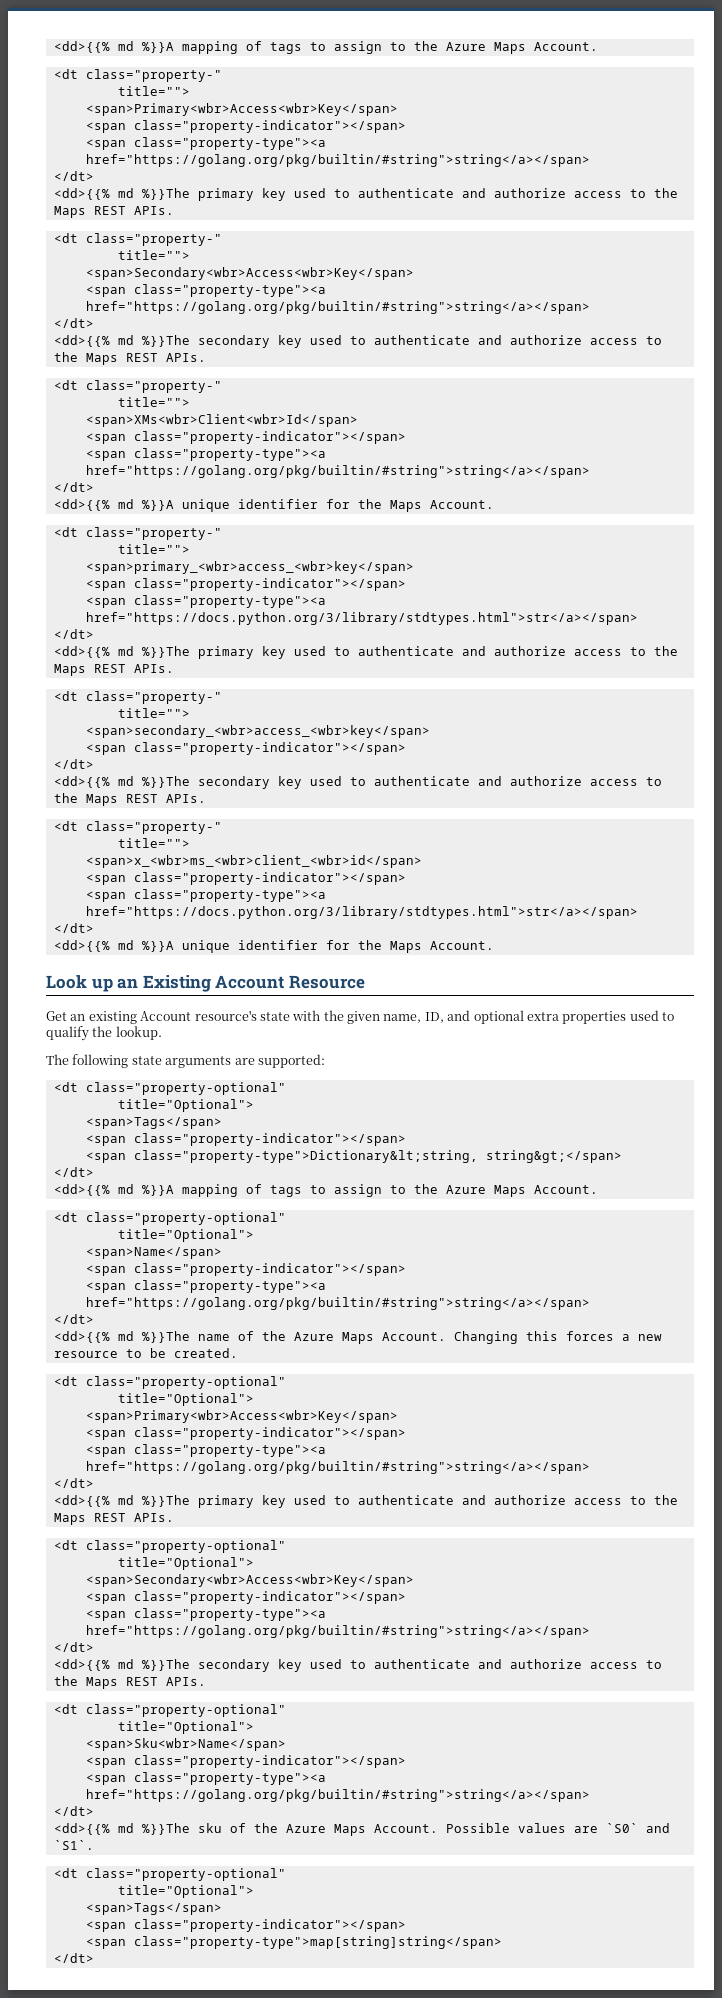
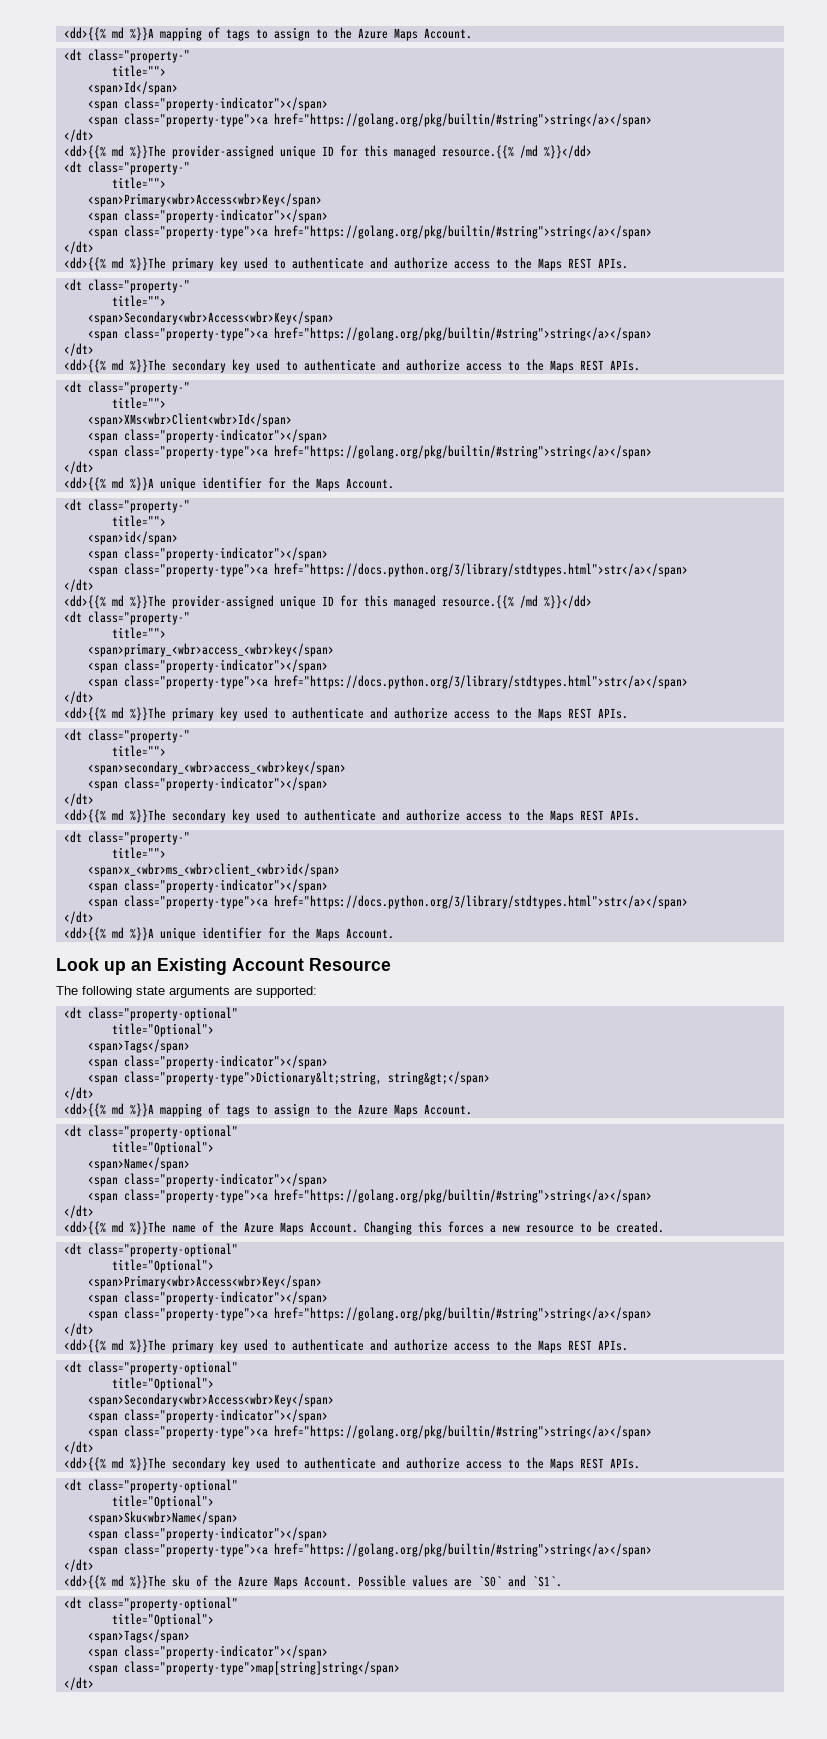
+ <span>Id</span>
+ <span class="property-indicator"></span>
+ <span class="property-type"><a href="https://golang.org/pkg/builtin/#string">string</a></span>
+ </dt>
+ <dd>{{% md %}}The provider-assigned unique ID for this managed resource.{{% /md %}}</dd>
+ <dt class="property-"
+ title="">
+ <span>id</span>
+ <span class="property-indicator"></span>
+ <span class="property-type"><a href="https://docs.python.org/3/library/stdtypes.html">str</a></span>
+ </dt>
+ <dd>{{% md %}}The provider-assigned unique ID for this managed resource.{{% /md %}}</dd>
+ <dt class="property-"
+ title="">
- Get an existing Account resource's state with the given name, ID, and optional extra properties used to qualify the lookup.

